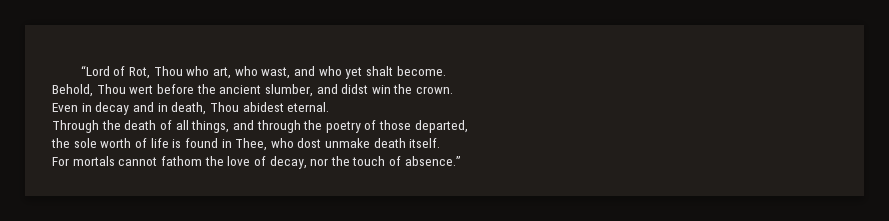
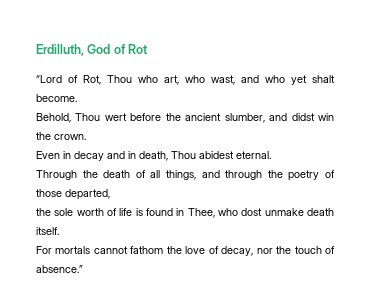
+ Erdilluth, God of Rot

